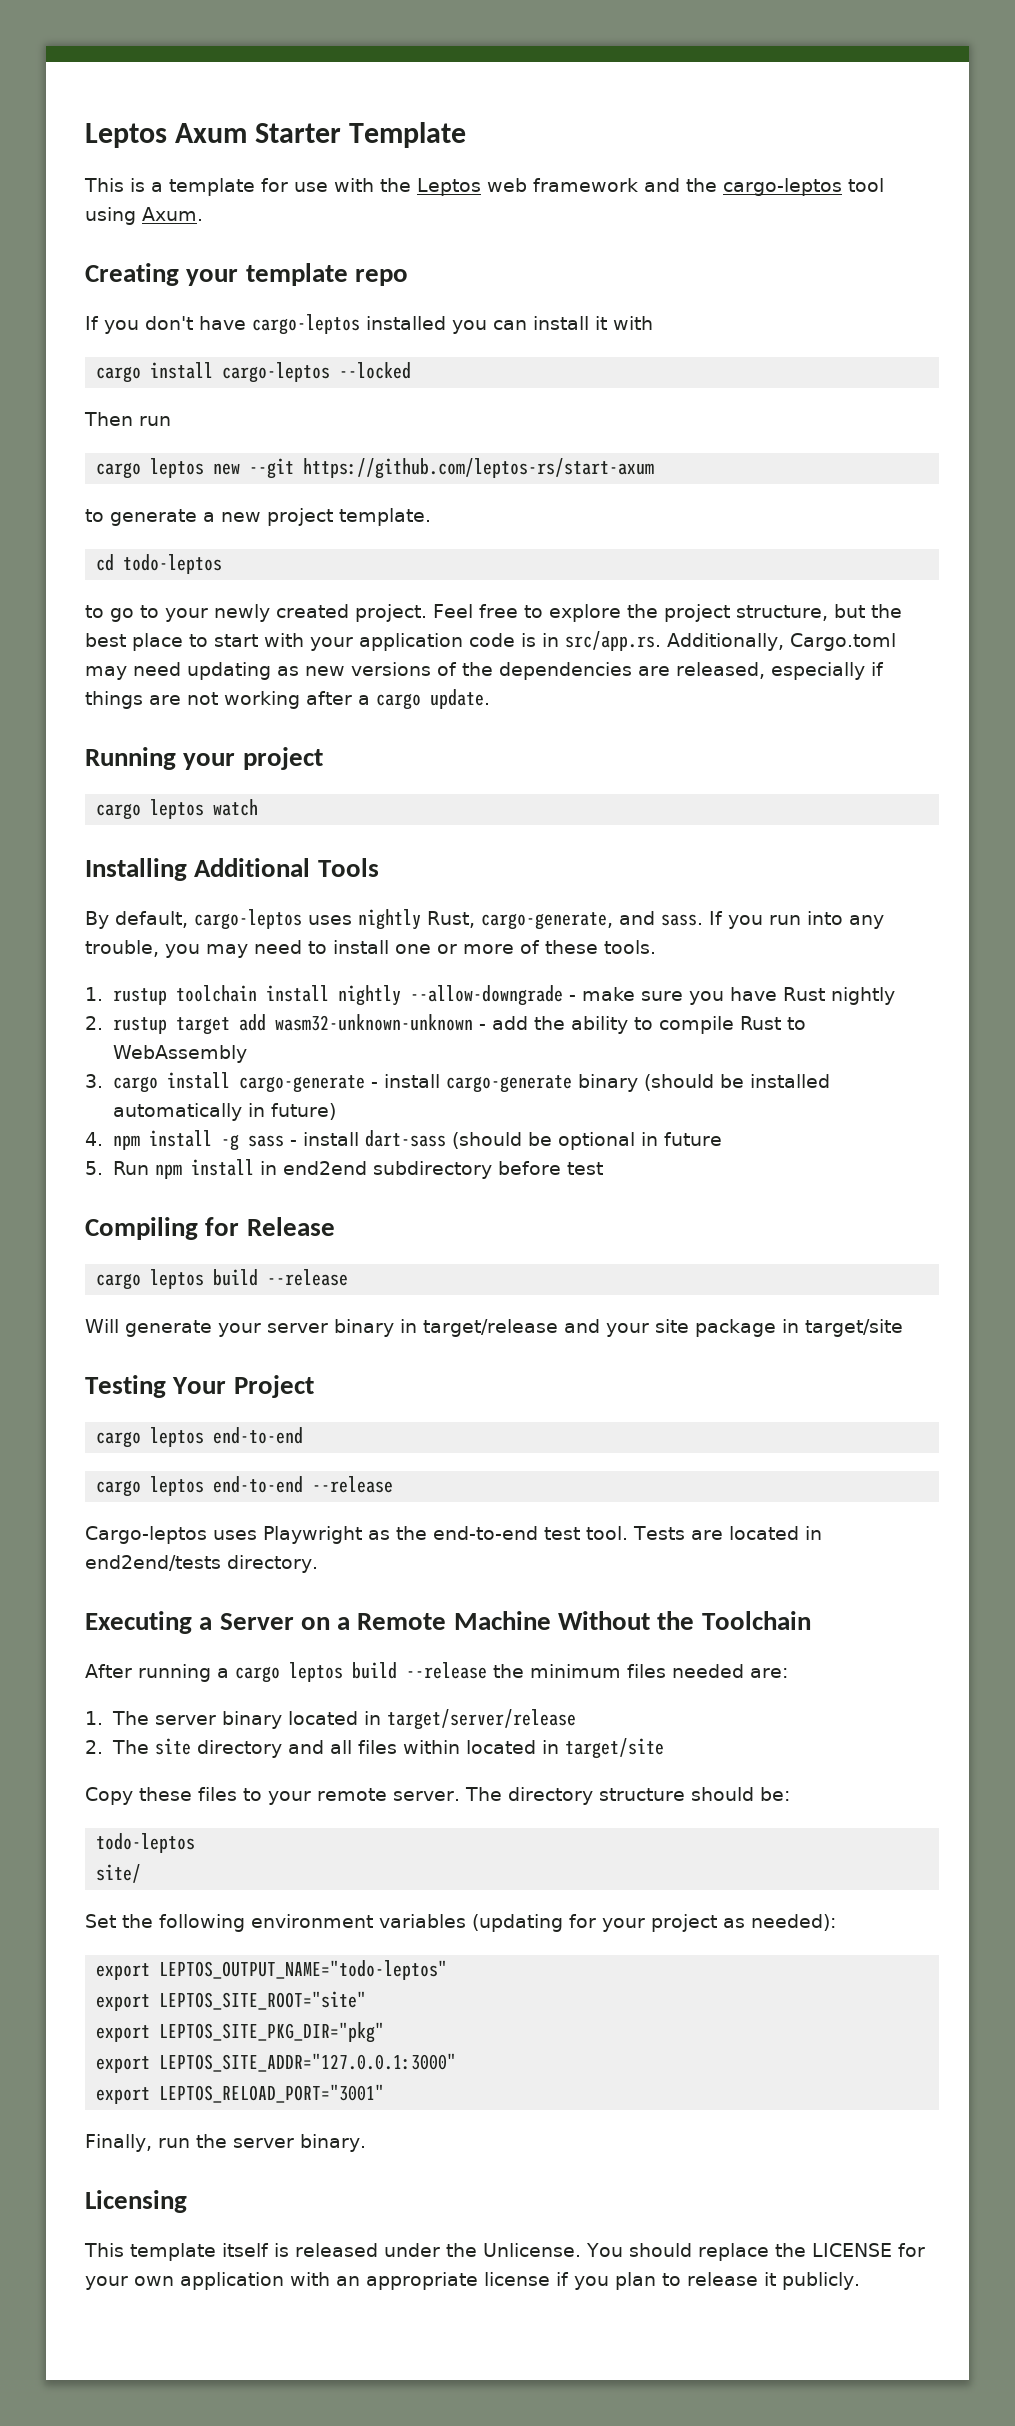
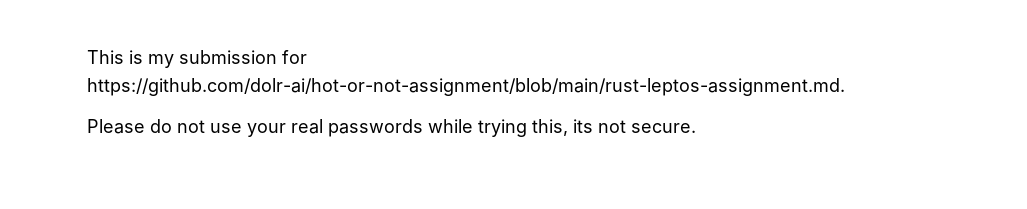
- Leptos Axum Starter Template
- This is a template for use with the Leptos web framework and the cargo-leptos tool using Axum.
- Creating your template repo
- If you don't have cargo-leptos installed you can install it with
- cargo install cargo-leptos --locked
- Then run
- cargo leptos new --git https://github.com/leptos-rs/start-axum
- to generate a new project template.
- cd todo-leptos
- to go to your newly created project. Feel free to explore the project structure, but the best place to start with your application code is in src/app.rs. Additionally, Cargo.toml may need updating as new versions of the dependencies are released, especially if things are not working after a cargo update.
- Running your project
- cargo leptos watch
- Installing Additional Tools
- By default, cargo-leptos uses nightly Rust, cargo-generate, and sass. If you run into any trouble, you may need to install one or more of these tools.
- 1. rustup toolchain install nightly --allow-downgrade - make sure you have Rust nightly
- 2. rustup target add wasm32-unknown-unknown - add the ability to compile Rust to WebAssembly
- 3. cargo install cargo-generate - install cargo-generate binary (should be installed automatically in future)
- 4. npm install -g sass - install dart-sass (should be optional in future
- 5. Run npm install in end2end subdirectory before test
- Compiling for Release
- cargo leptos build --release
- Will generate your server binary in target/release and your site package in target/site
- Testing Your Project
- cargo leptos end-to-end
- cargo leptos end-to-end --release
- Cargo-leptos uses Playwright as the end-to-end test tool. Tests are located in end2end/tests directory.
- Executing a Server on a Remote Machine Without the Toolchain
- After running a cargo leptos build --release the minimum files needed are:
- 1. The server binary located in target/server/release
- 2. The site directory and all files within located in target/site
- Copy these files to your remote server. The directory structure should be:
- todo-leptos
- site/
- Set the following environment variables (updating for your project as needed):
- export LEPTOS_OUTPUT_NAME="todo-leptos"
- export LEPTOS_SITE_ROOT="site"
- export LEPTOS_SITE_PKG_DIR="pkg"
- export LEPTOS_SITE_ADDR="127.0.0.1:3000"
- export LEPTOS_RELOAD_PORT="3001"
- Finally, run the server binary.
- Licensing
- This template itself is released under the Unlicense. You should replace the LICENSE for your own application with an appropriate license if you plan to release it publicly.
+ This is my submission for https://github.com/dolr-ai/hot-or-not-assignment/blob/main/rust-leptos-assignment.md.
+ Please do not use your real passwords while trying this, its not secure.

